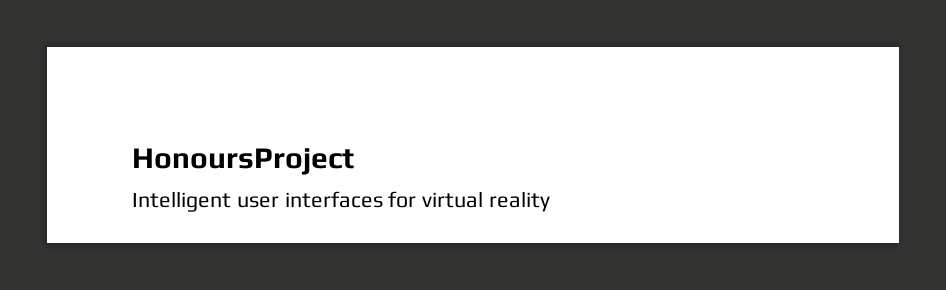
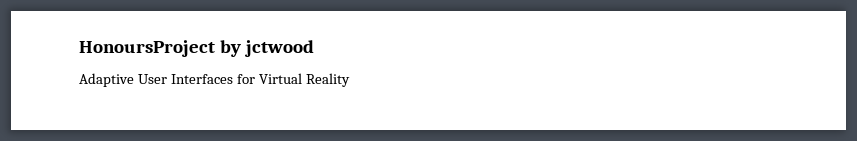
- HonoursProject
- Intelligent user interfaces for virtual reality
+ HonoursProject by jctwood
+ Adaptive User Interfaces for Virtual Reality

